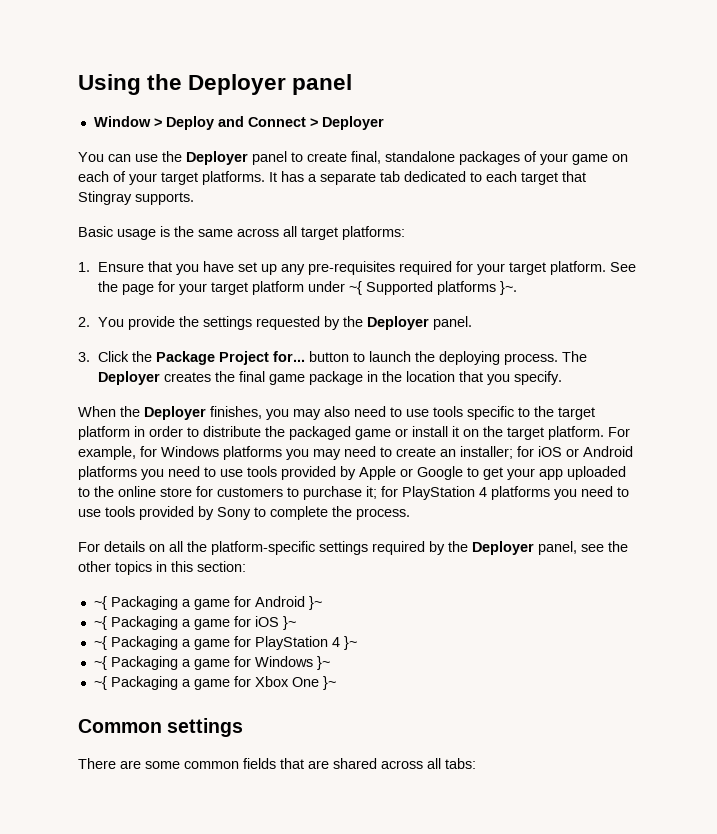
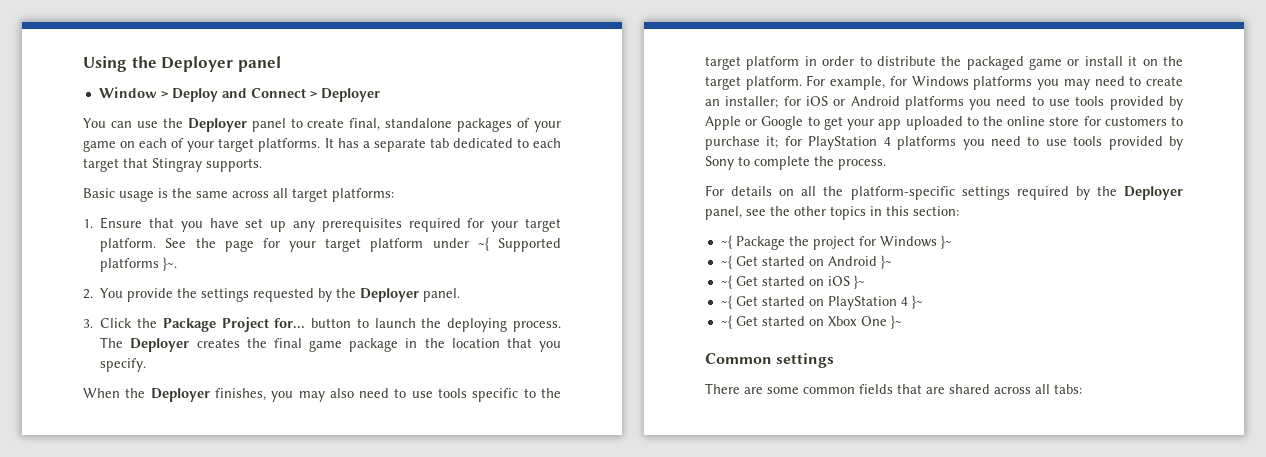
- 1. Ensure that you have set up any pre-requisites required for your target platform.
+ 1. Ensure that you have set up any prerequisites required for your target platform.
- ~{ Packaging a game for Android }~
+ ~{ Package the project for Windows }~
+ ~{ Get started on Android }~
- ~{ Packaging a game for iOS }~
+ ~{ Get started on iOS }~
- ~{ Packaging a game for PlayStation 4 }~
+ ~{ Get started on PlayStation 4 }~
- ~{ Packaging a game for Windows }~
- ~{ Packaging a game for Xbox One }~
+ ~{ Get started on Xbox One }~

